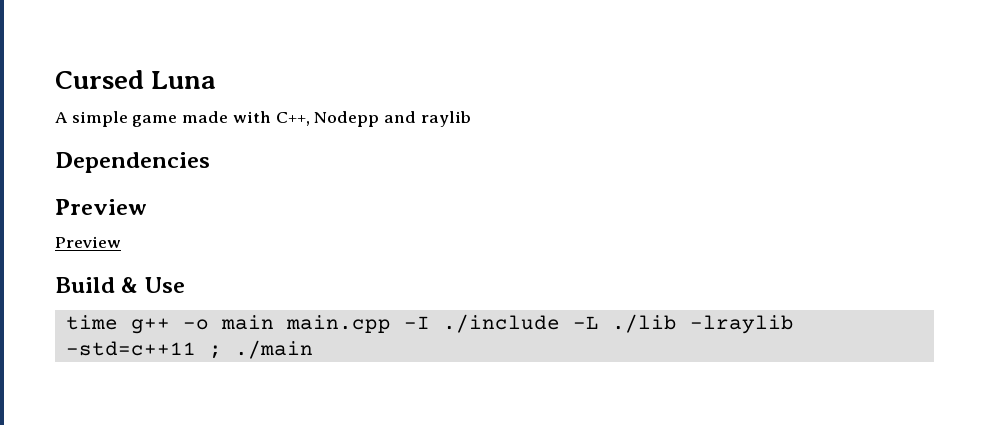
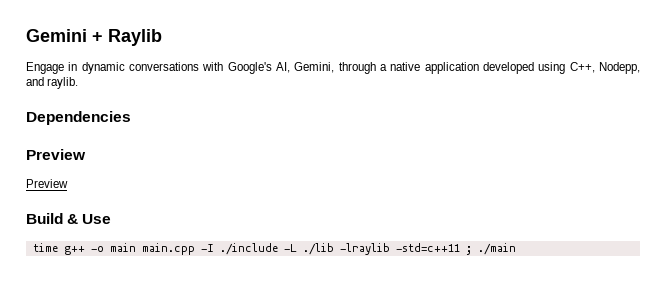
- Cursed Luna
- A simple game made with C++, Nodepp and raylib
+ Gemini + Raylib
+ Engage in dynamic conversations with Google's AI, Gemini, through a native application developed using C++, Nodepp, and raylib.

